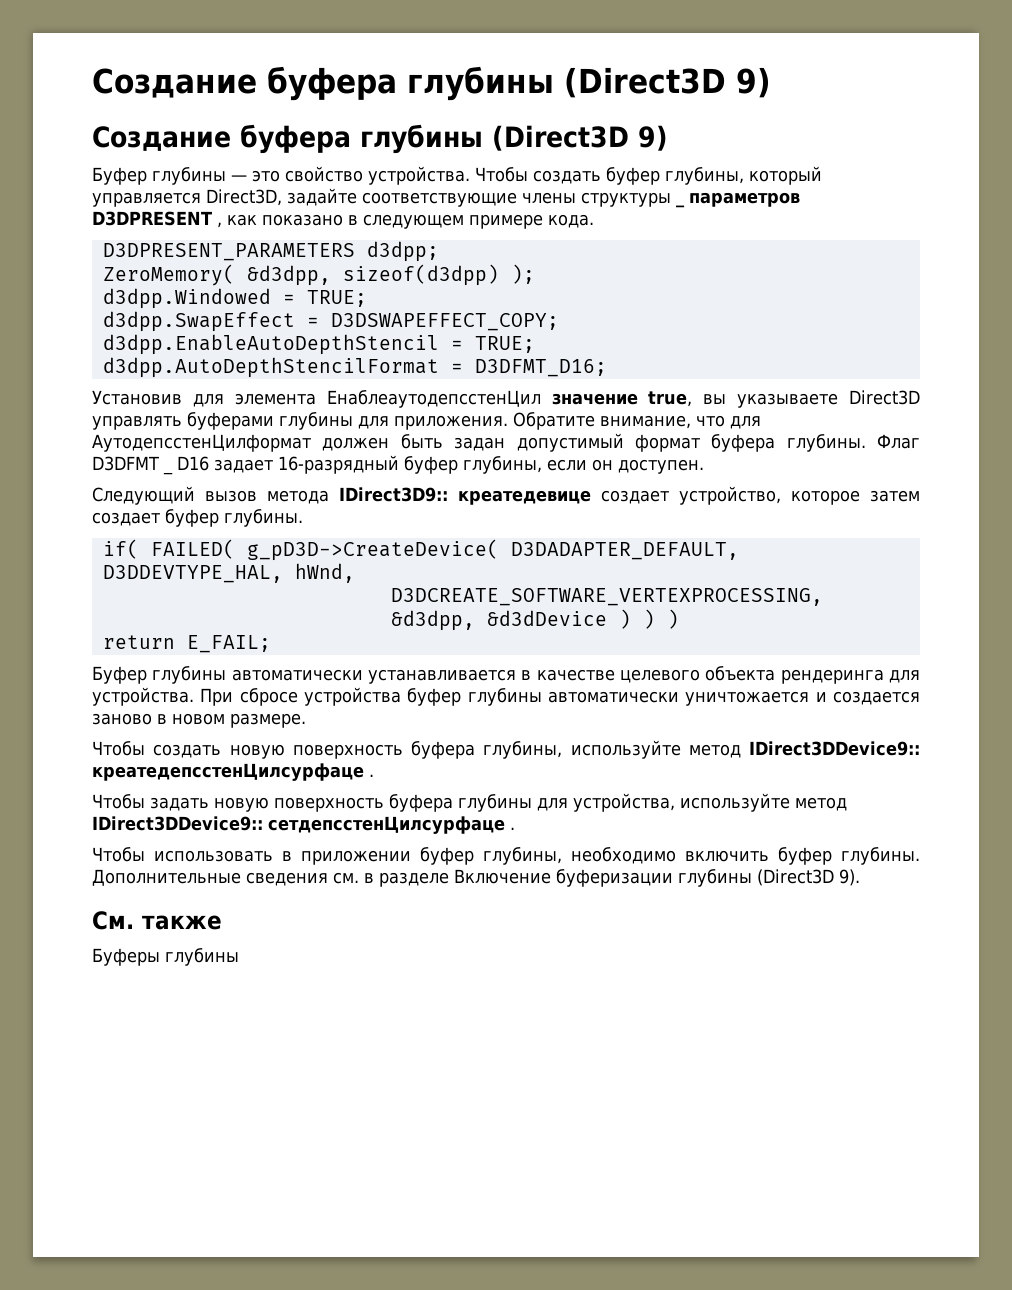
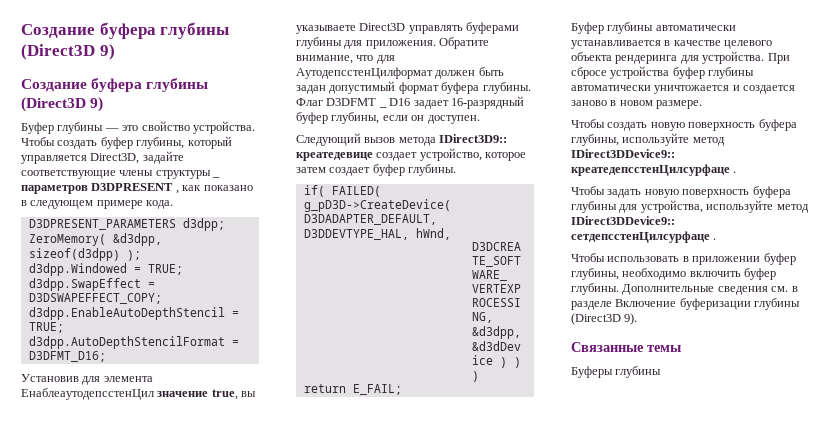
- См. также
+ Связанные темы

